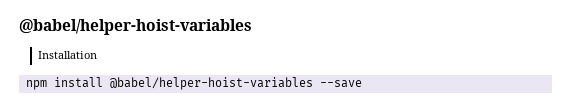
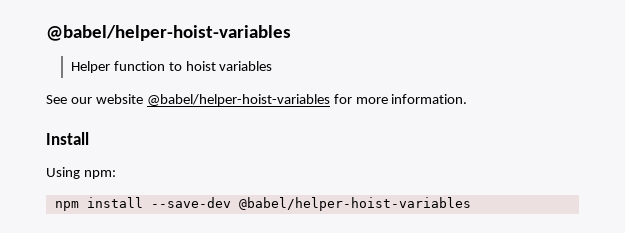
- Installation
+ Helper function to hoist variables
+ See our website @babel/helper-hoist-variables for more information.
+ Install
+ Using npm:
- npm install @babel/helper-hoist-variables --save
+ npm install --save-dev @babel/helper-hoist-variables

